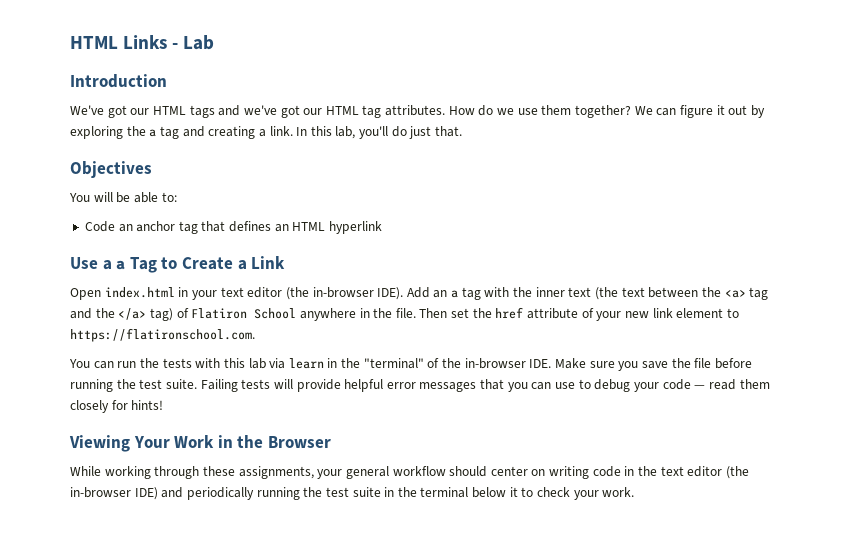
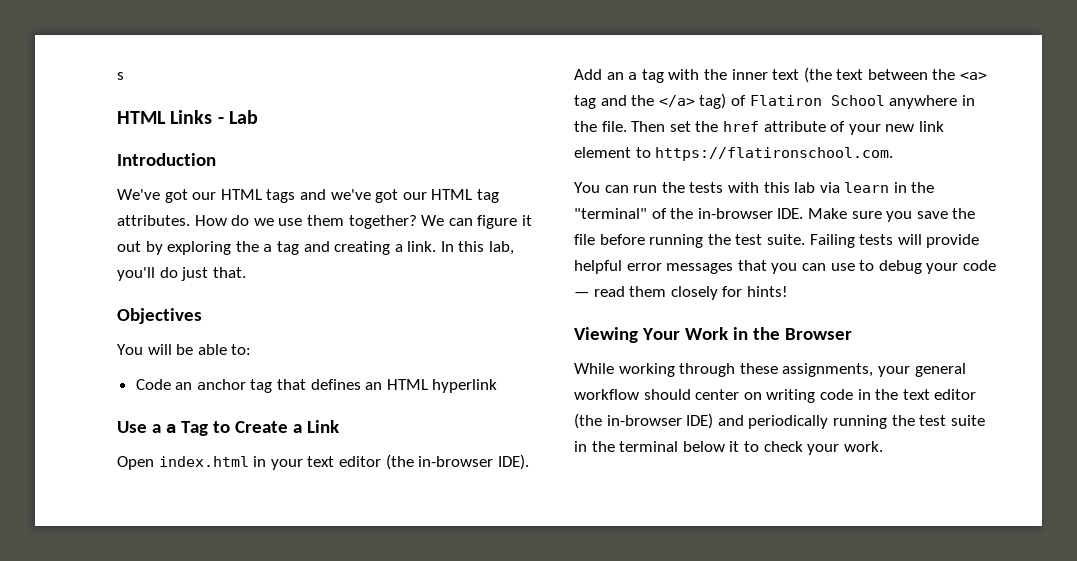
+ s

